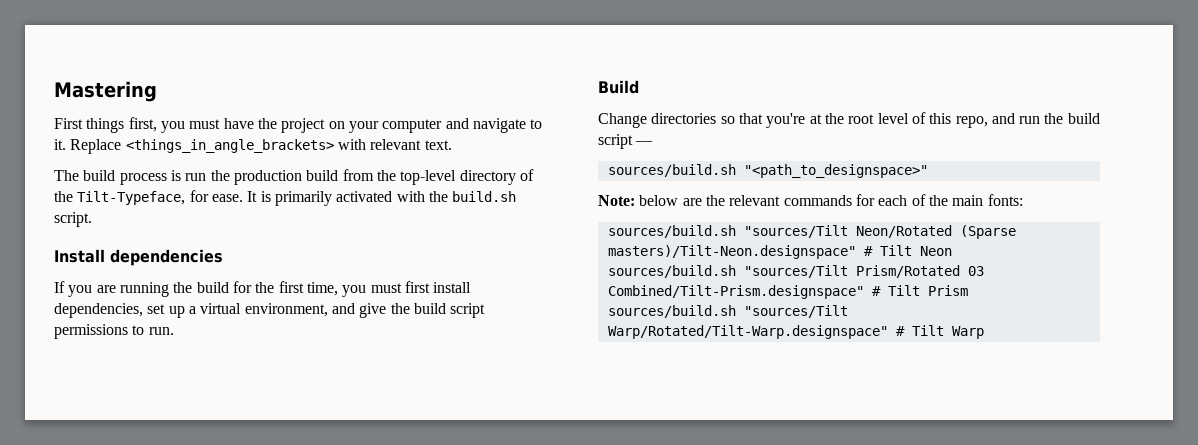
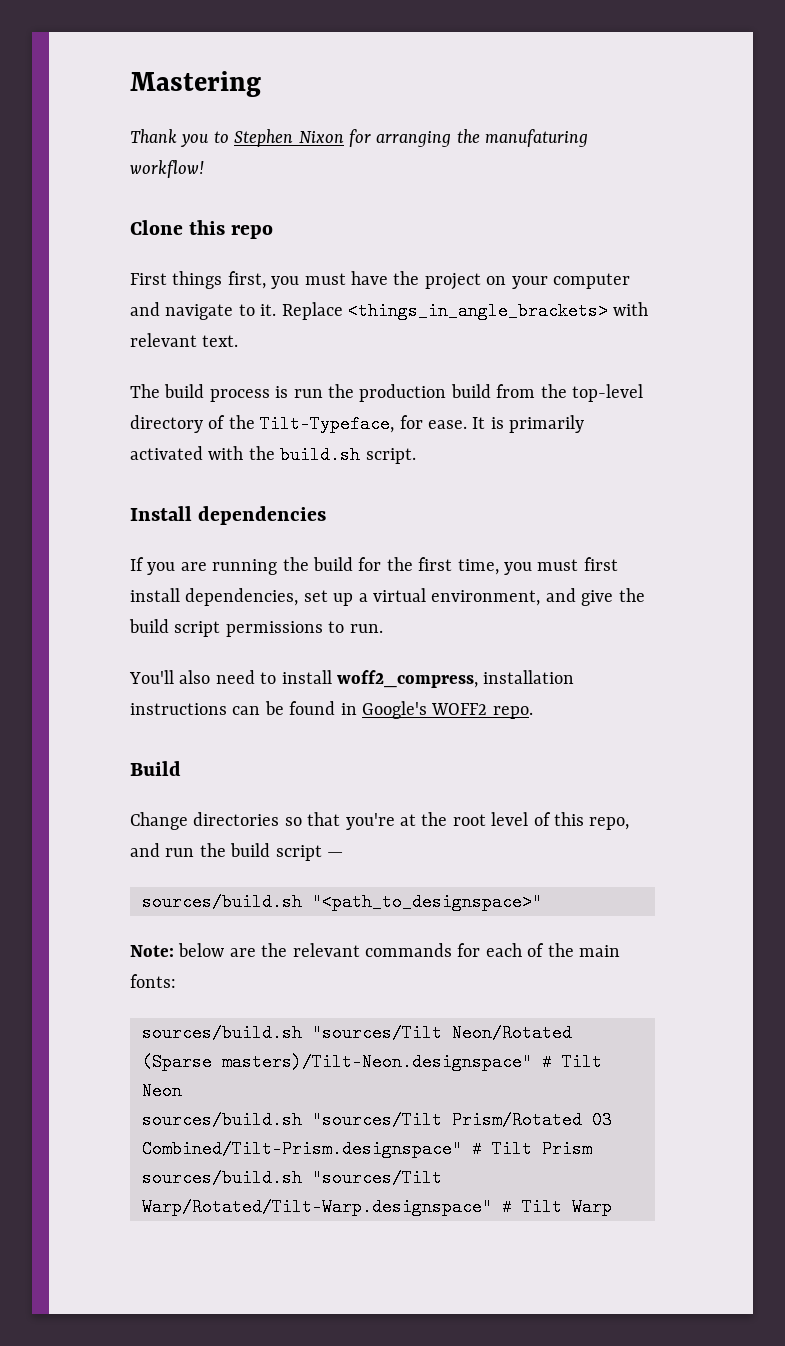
+ Thank you to Stephen Nixon for arranging the manufaturing workflow!
+ Clone this repo
+ You'll also need to install woff2_compress, installation instructions can be found in Google's WOFF2 repo.

